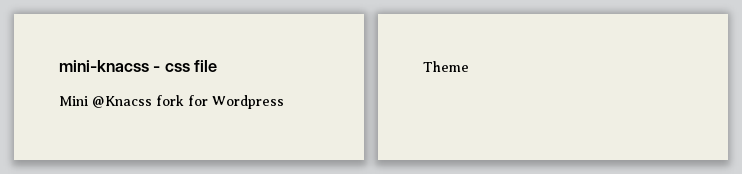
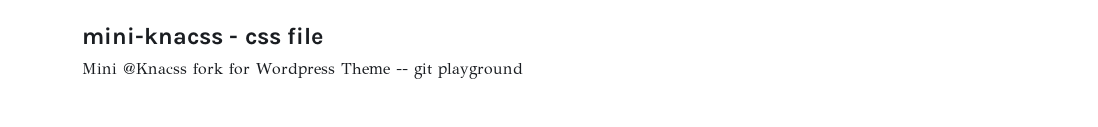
- Mini @Knacss fork for Wordpress Theme
+ Mini @Knacss fork for Wordpress Theme -- git playground

